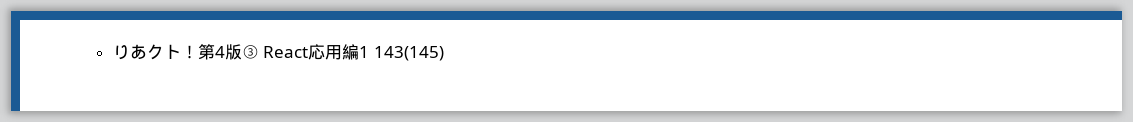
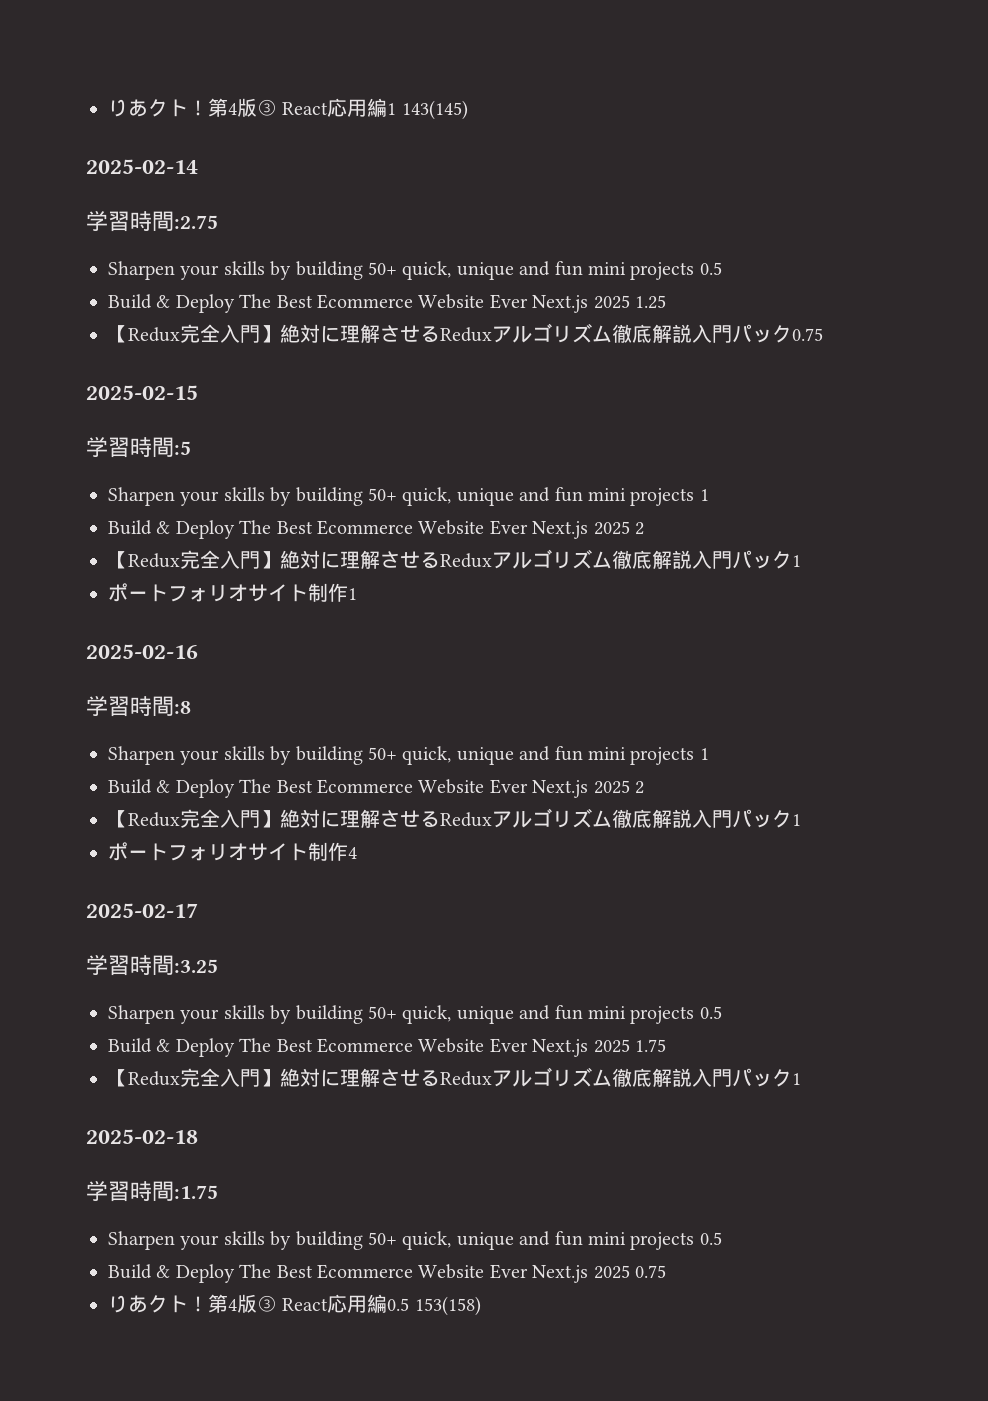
+ 2025-02-14
+ 学習時間:2.75
+ Sharpen your skills by building 50+ quick, unique and fun mini projects 0.5
+ Build & Deploy The Best Ecommerce Website Ever Next.js 2025 1.25
+ 【Redux完全入門】絶対に理解させるReduxアルゴリズム徹底解説入門パック0.75
+ 2025-02-15
+ 学習時間:5
+ Sharpen your skills by building 50+ quick, unique and fun mini projects 1
+ Build & Deploy The Best Ecommerce Website Ever Next.js 2025 2
+ 【Redux完全入門】絶対に理解させるReduxアルゴリズム徹底解説入門パック1
+ ポートフォリオサイト制作1
+ 2025-02-16
+ 学習時間:8
+ Sharpen your skills by building 50+ quick, unique and fun mini projects 1
+ Build & Deploy The Best Ecommerce Website Ever Next.js 2025 2
+ 【Redux完全入門】絶対に理解させるReduxアルゴリズム徹底解説入門パック1
+ ポートフォリオサイト制作4
+ 2025-02-17
+ 学習時間:3.25
+ Sharpen your skills by building 50+ quick, unique and fun mini projects 0.5
+ Build & Deploy The Best Ecommerce Website Ever Next.js 2025 1.75
+ 【Redux完全入門】絶対に理解させるReduxアルゴリズム徹底解説入門パック1
+ 2025-02-18
+ 学習時間:1.75
+ Sharpen your skills by building 50+ quick, unique and fun mini projects 0.5
+ Build & Deploy The Best Ecommerce Website Ever Next.js 2025 0.75
+ りあクト！第4版③ React応用編0.5 153(158)

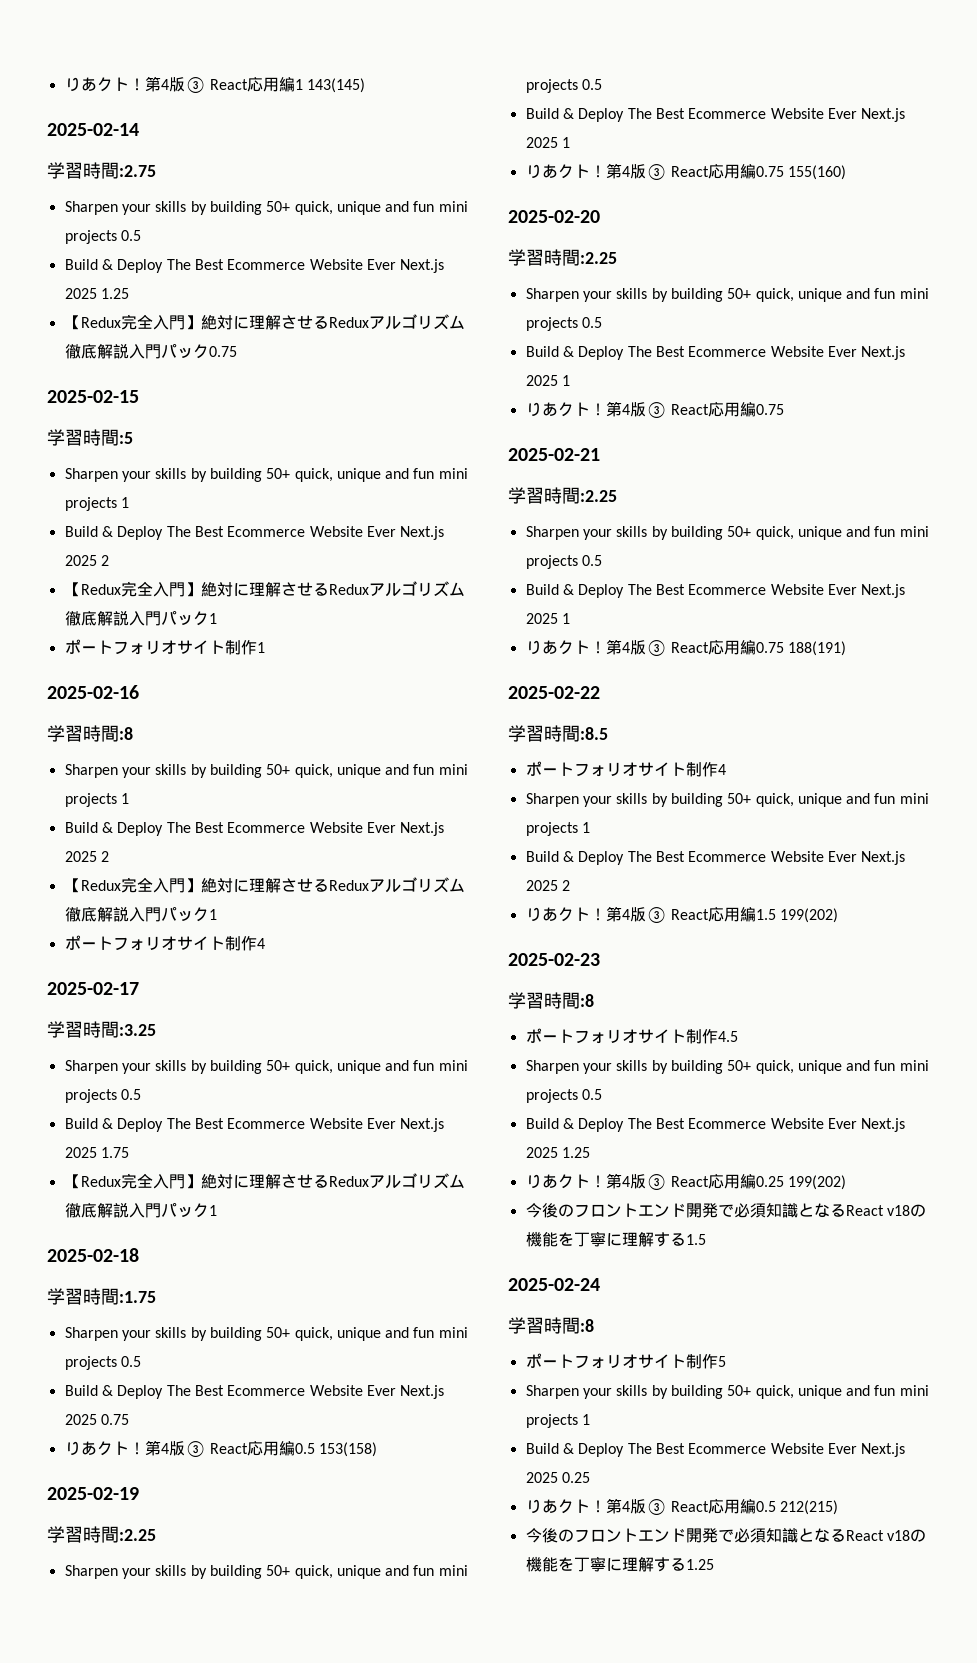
+ 2025-02-19
+ 学習時間:2.25
+ Sharpen your skills by building 50+ quick, unique and fun mini projects 0.5
+ Build & Deploy The Best Ecommerce Website Ever Next.js 2025 1
+ りあクト！第4版③ React応用編0.75 155(160)
+ 2025-02-20
+ 学習時間:2.25
+ Sharpen your skills by building 50+ quick, unique and fun mini projects 0.5
+ Build & Deploy The Best Ecommerce Website Ever Next.js 2025 1
+ りあクト！第4版③ React応用編0.75
+ 2025-02-21
+ 学習時間:2.25
+ Sharpen your skills by building 50+ quick, unique and fun mini projects 0.5
+ Build & Deploy The Best Ecommerce Website Ever Next.js 2025 1
+ りあクト！第4版③ React応用編0.75 188(191)
+ 2025-02-22
+ 学習時間:8.5
+ ポートフォリオサイト制作4
+ Sharpen your skills by building 50+ quick, unique and fun mini projects 1
+ Build & Deploy The Best Ecommerce Website Ever Next.js 2025 2
+ りあクト！第4版③ React応用編1.5 199(202)
+ 2025-02-23
+ 学習時間:8
+ ポートフォリオサイト制作4.5
+ Sharpen your skills by building 50+ quick, unique and fun mini projects 0.5
+ Build & Deploy The Best Ecommerce Website Ever Next.js 2025 1.25
+ りあクト！第4版③ React応用編0.25 199(202)
+ 今後のフロントエンド開発で必須知識となるReact v18の機能を丁寧に理解する1.5
+ 2025-02-24
+ 学習時間:8
+ ポートフォリオサイト制作5
+ Sharpen your skills by building 50+ quick, unique and fun mini projects 1
+ Build & Deploy The Best Ecommerce Website Ever Next.js 2025 0.25
+ りあクト！第4版③ React応用編0.5 212(215)
+ 今後のフロントエンド開発で必須知識となるReact v18の機能を丁寧に理解する1.25

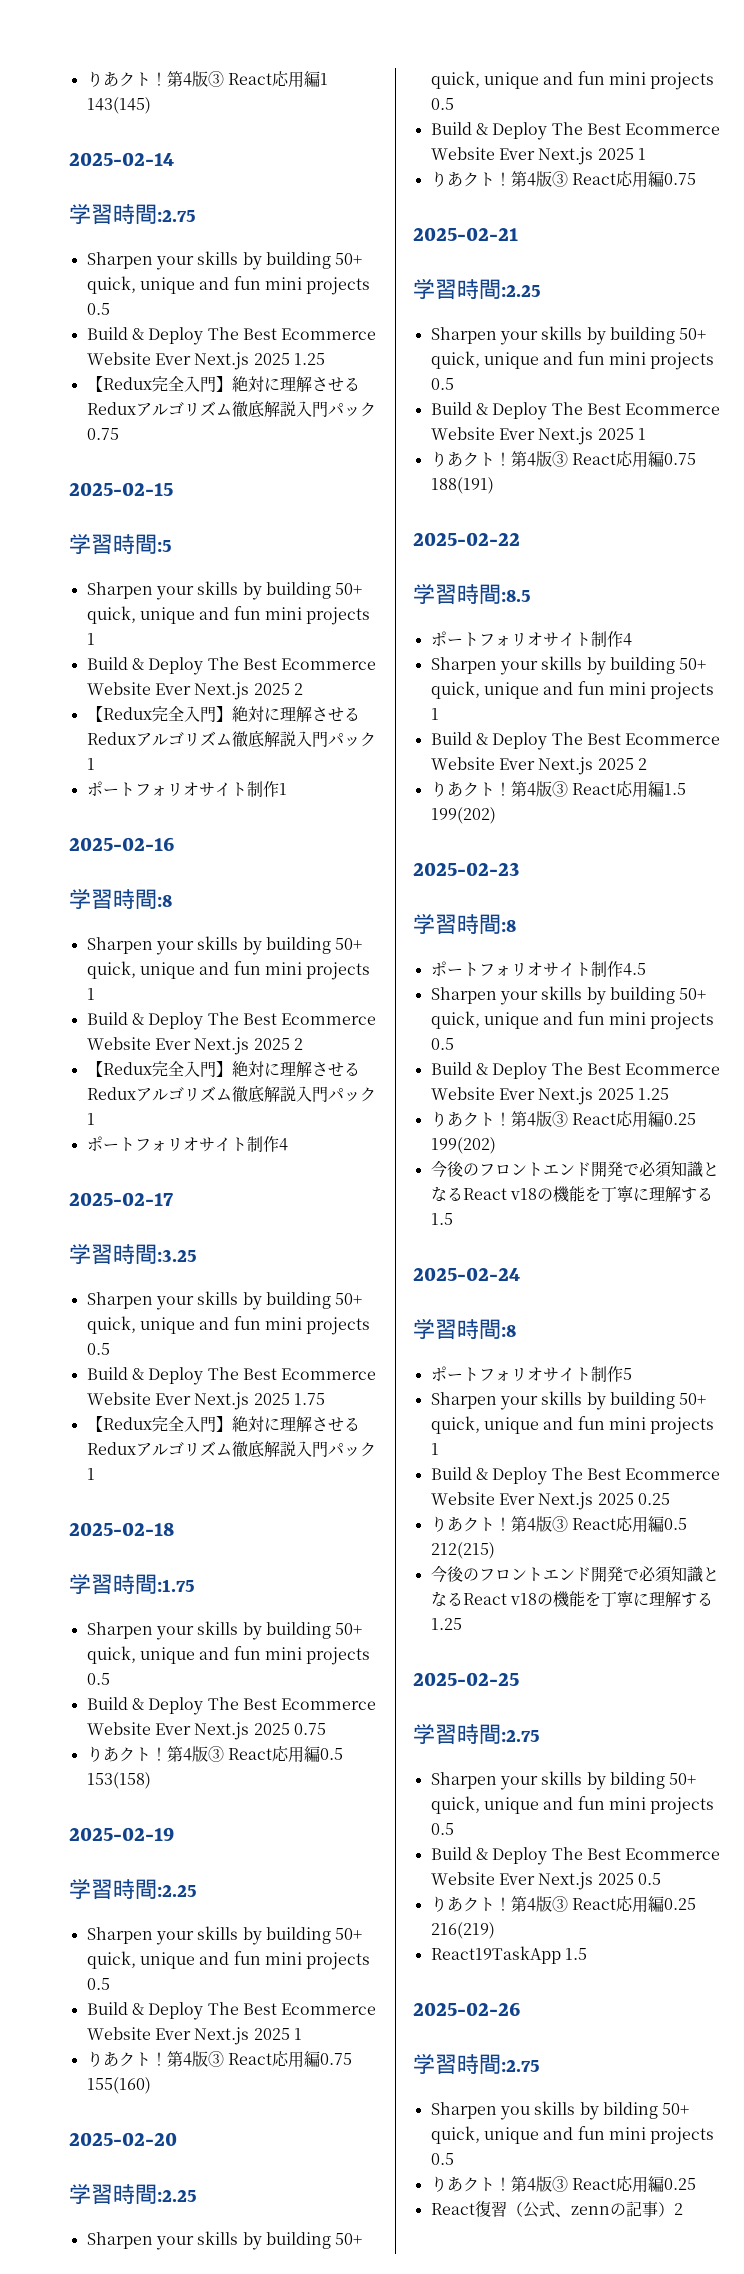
+ 2025-02-25
+ 学習時間:2.75
+ Sharpen your skills by bilding 50+ quick, unique and fun mini projects 0.5
+ Build & Deploy The Best Ecommerce Website Ever Next.js 2025 0.5
+ りあクト！第4版③ React応用編0.25 216(219)
+ React19TaskApp 1.5
+ 2025-02-26
+ 学習時間:2.75
+ Sharpen you skills by bilding 50+ quick, unique and fun mini projects 0.5
+ りあクト！第4版③ React応用編0.25
+ React復習（公式、zennの記事）2

